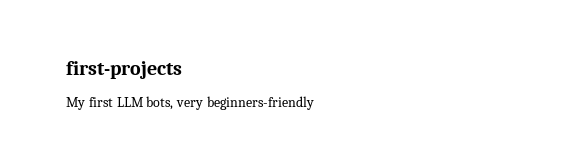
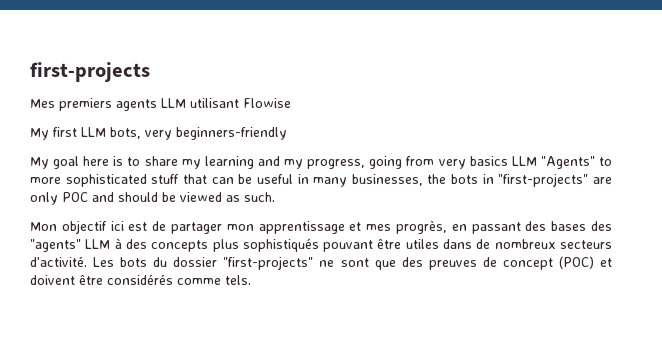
+ Mes premiers agents LLM utilisant Flowise
+ My goal here is to share my learning and my progress, going from very basics LLM "Agents" to more sophisticated stuff that can be useful in many businesses, the bots in "first-projects" are only POC and should be viewed as such.
+ Mon objectif ici est de partager mon apprentissage et mes progrès, en passant des bases des "agents" LLM à des concepts plus sophistiqués pouvant être utiles dans de nombreux secteurs d'activité. Les bots du dossier "first-projects" ne sont que des preuves de concept (POC) et doivent être considérés comme tels.

